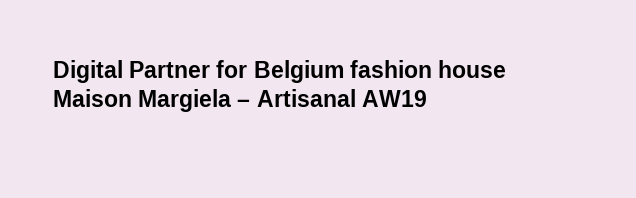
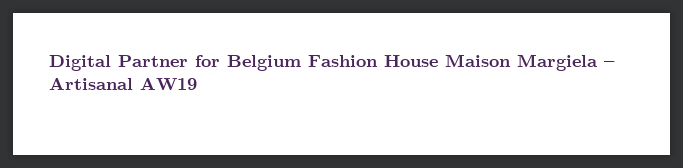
- Digital Partner for Belgium fashion house Maison Margiela – Artisanal AW19
+ Digital Partner for Belgium Fashion House Maison Margiela – Artisanal AW19

